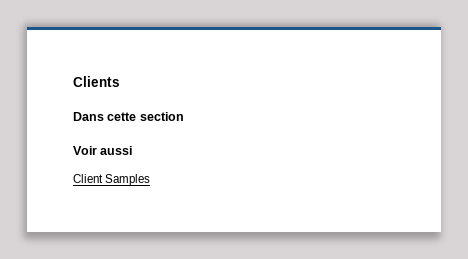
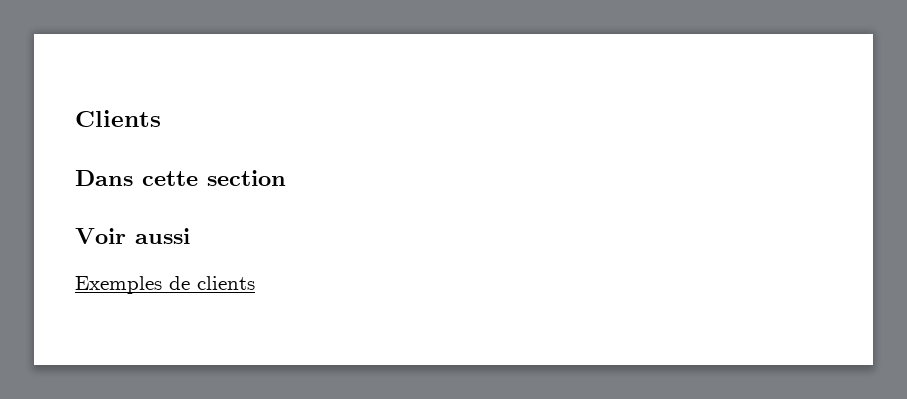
- Client Samples
+ Exemples de clients

